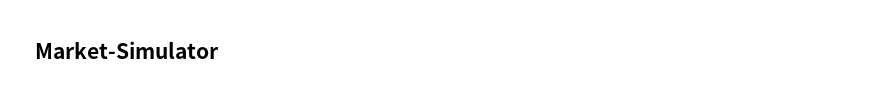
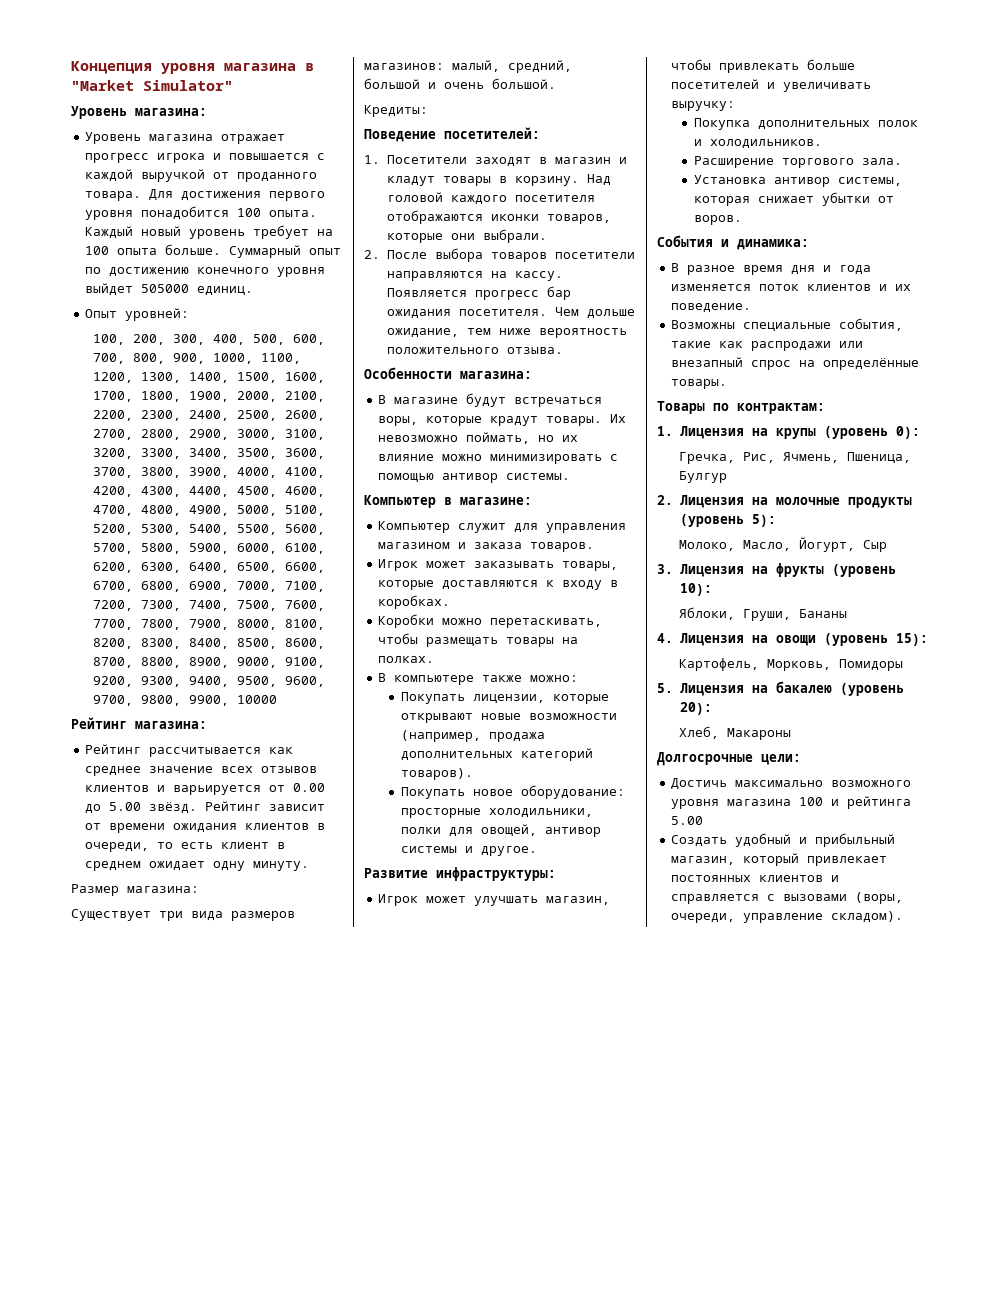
- Market-Simulator
+ Концепция уровня магазина в "Market Simulator"
+ Уровень магазина:
+ Уровень магазина отражает прогресс игрока и повышается с каждой выручкой от проданного товара. Для достижения первого уровня понадобится 100 опыта. Каждый новый уровень требует на 100 опыта больше. Суммарный опыт по достижению конечного уровня выйдет 505000 единиц.
+ Опыт уровней:
+ 100, 200, 300, 400, 500, 600, 700, 800, 900, 1000, 1100, 1200, 1300, 1400, 1500, 1600, 1700, 1800, 1900, 2000, 2100, 2200, 2300, 2400, 2500, 2600, 2700, 2800, 2900, 3000, 3100, 3200, 3300, 3400, 3500, 3600, 3700, 3800, 3900, 4000, 4100, 4200, 4300, 4400, 4500, 4600, 4700, 4800, 4900, 5000, 5100, 5200, 5300, 5400, 5500, 5600, 5700, 5800, 5900, 6000, 6100, 6200, 6300, 6400, 6500, 6600, 6700, 6800, 6900, 7000, 7100, 7200, 7300, 7400, 7500, 7600, 7700, 7800, 7900, 8000, 8100, 8200, 8300, 8400, 8500, 8600, 8700, 8800, 8900, 9000, 9100, 9200, 9300, 9400, 9500, 9600, 9700, 9800, 9900, 10000
+ Рейтинг магазина:
+ Рейтинг рассчитывается как среднее значение всех отзывов клиентов и варьируется от 0.00 до 5.00 звёзд. Рейтинг зависит от времени ожидания клиентов в очереди, то есть клиент в среднем ожидает одну минуту.
+ Размер магазина:
+ Существует три вида размеров магазинов: малый, средний, большой и очень большой.
+ Кредиты:
+ Поведение посетителей:
+ 1. Посетители заходят в магазин и кладут товары в корзину. Над головой каждого посетителя отображаются иконки товаров, которые они выбрали.
+ 2. После выбора товаров посетители направляются на кассу. Появляется прогресс бар ожидания посетителя. Чем дольше ожидание, тем ниже вероятность положительного отзыва.
+ Особенности магазина:
+ В магазине будут встречаться воры, которые крадут товары. Их невозможно поймать, но их влияние можно минимизировать с помощью антивор системы.
+ Компьютер в магазине:
+ Компьютер служит для управления магазином и заказа товаров.
+ Игрок может заказывать товары, которые доставляются к входу в коробках.
+ Коробки можно перетаскивать, чтобы размещать товары на полках.
+ В компьютере также можно:
+ Покупать лицензии, которые открывают новые возможности (например, продажа дополнительных категорий товаров).
+ Покупать новое оборудование: просторные холодильники, полки для овощей, антивор системы и другое.
+ Развитие инфраструктуры:
+ Игрок может улучшать магазин, чтобы привлекать больше посетителей и увеличивать выручку:
+ Покупка дополнительных полок и холодильников.
+ Расширение торгового зала.
+ Установка антивор системы, которая снижает убытки от воров.
+ События и динамика:
+ В разное время дня и года изменяется поток клиентов и их поведение.
+ Возможны специальные события, такие как распродажи или внезапный спрос на определённые товары.
+ Товары по контрактам:
+ 1. Лицензия на крупы (уровень 0):
+ Гречка, Рис, Ячмень, Пшеница, Булгур
+ 2. Лицензия на молочные продукты (уровень 5):
+ Молоко, Масло, Йогурт, Сыр
+ 3. Лицензия на фрукты (уровень 10):
+ Яблоки, Груши, Бананы
+ 4. Лицензия на овощи (уровень 15):
+ Картофель, Морковь, Помидоры
+ 5. Лицензия на бакалею (уровень 20):
+ Хлеб, Макароны
+ Долгосрочные цели:
+ Достичь максимально возможного уровня магазина 100 и рейтинга 5.00
+ Создать удобный и прибыльный магазин, который привлекает постоянных клиентов и справляется с вызовами (воры, очереди, управление складом).

